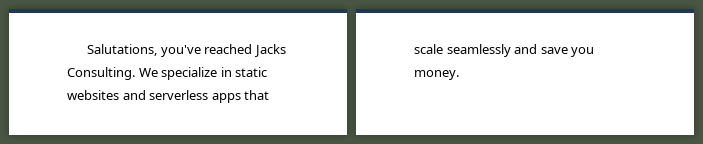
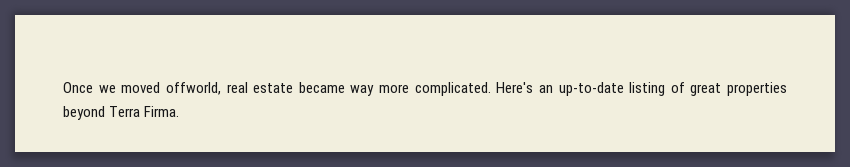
- Salutations, you've reached Jacks Consulting. We specialize in static websites and serverless apps that scale seamlessly and save you money.
+ Once we moved offworld, real estate became way more complicated. Here's an up-to-date listing of great properties beyond Terra Firma.

